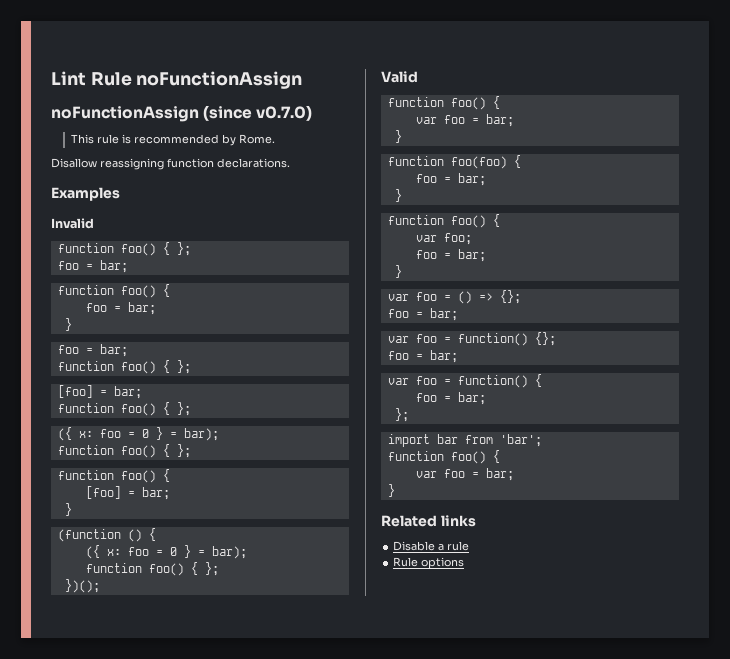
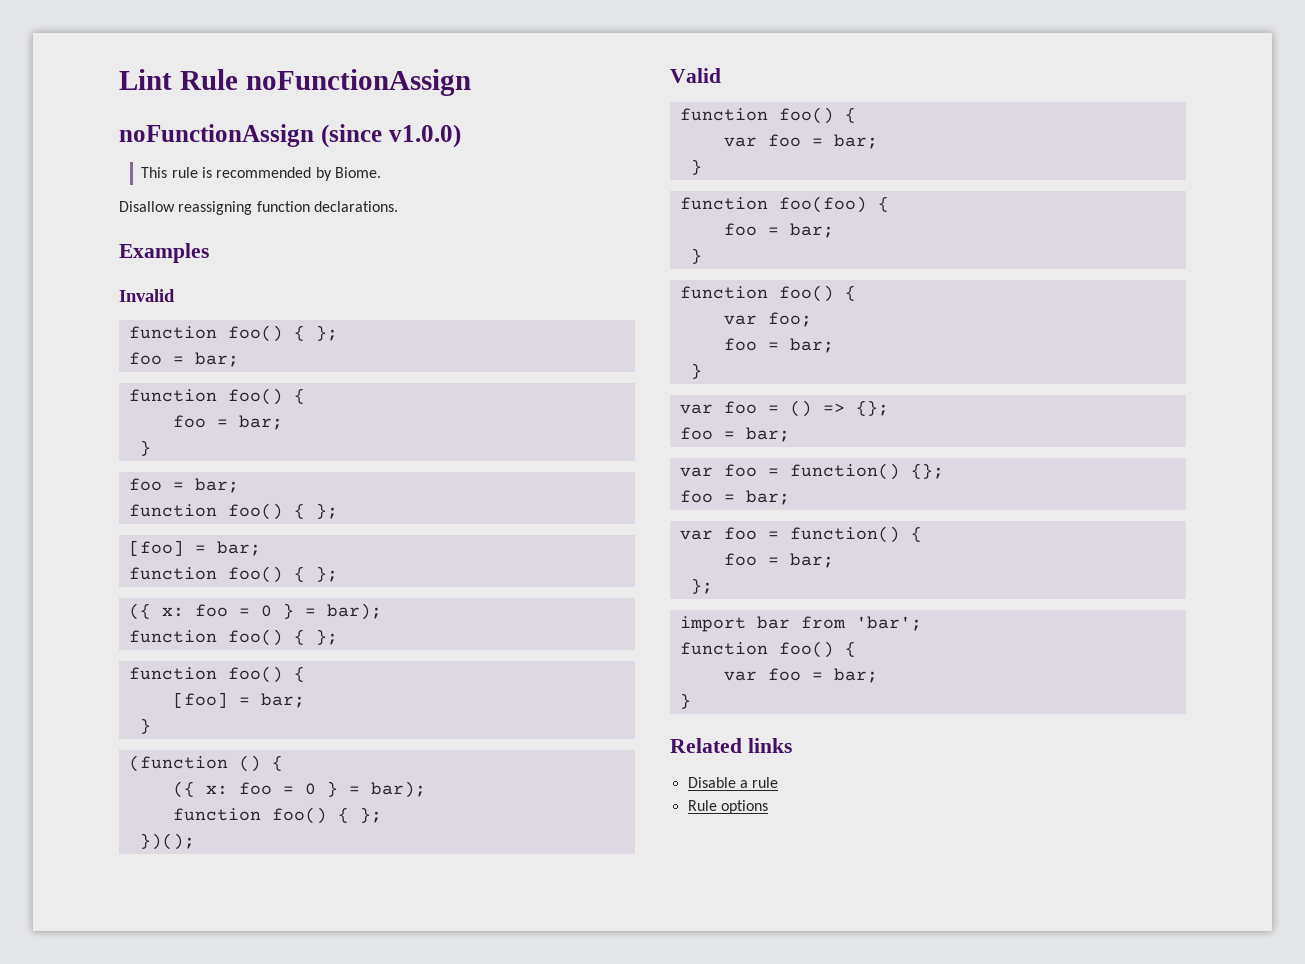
- noFunctionAssign (since v0.7.0)
+ noFunctionAssign (since v1.0.0)
- This rule is recommended by Rome.
+ This rule is recommended by Biome.

